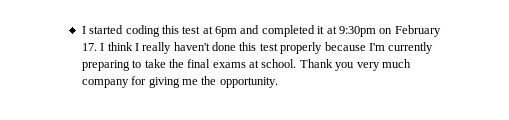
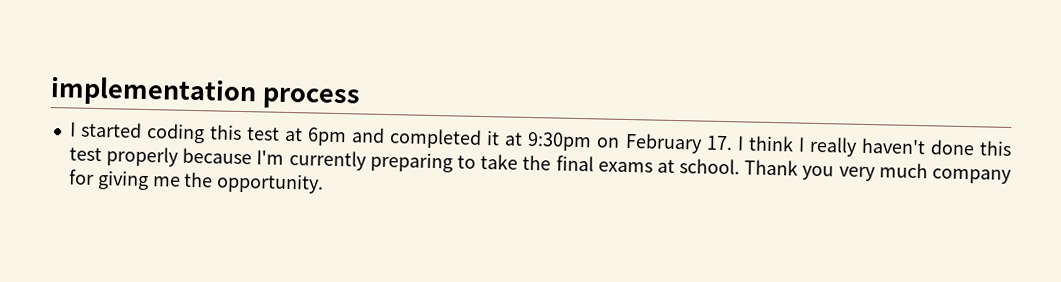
+ implementation process

